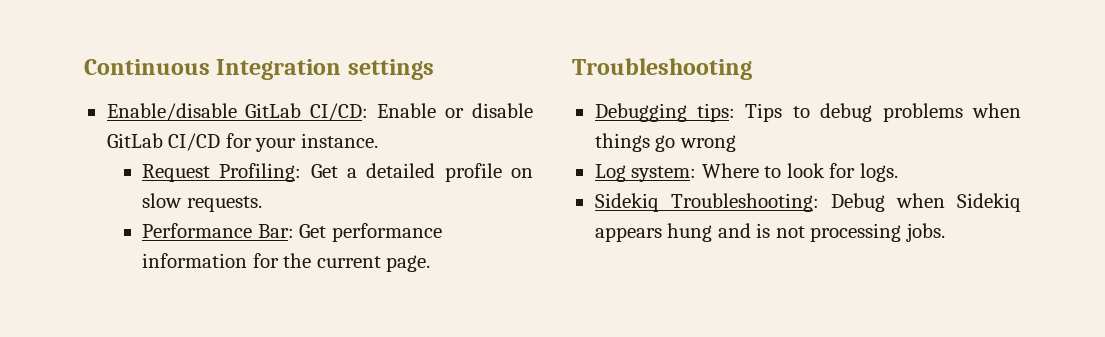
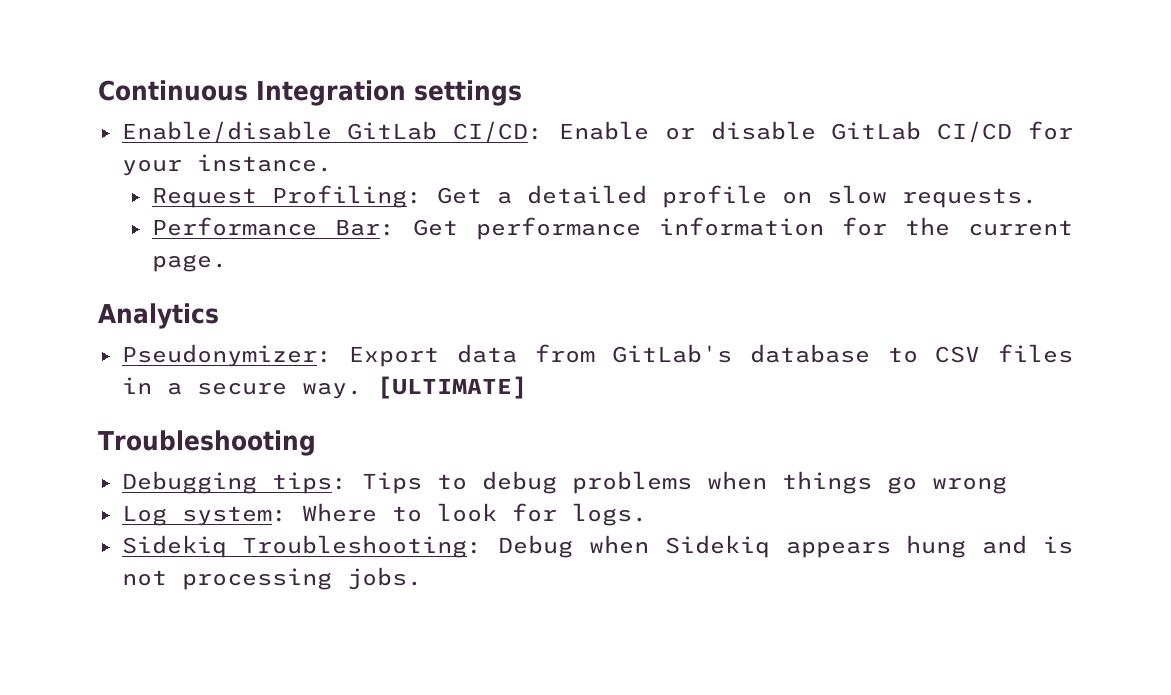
+ Analytics
+ Pseudonymizer: Export data from GitLab's database to CSV files in a secure way. [ULTIMATE]

